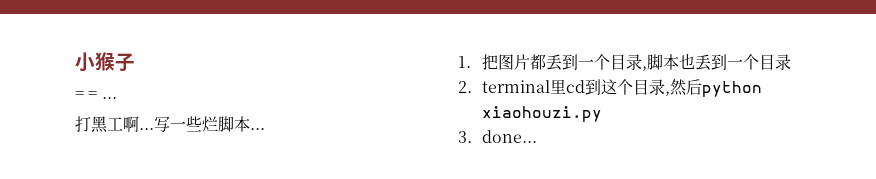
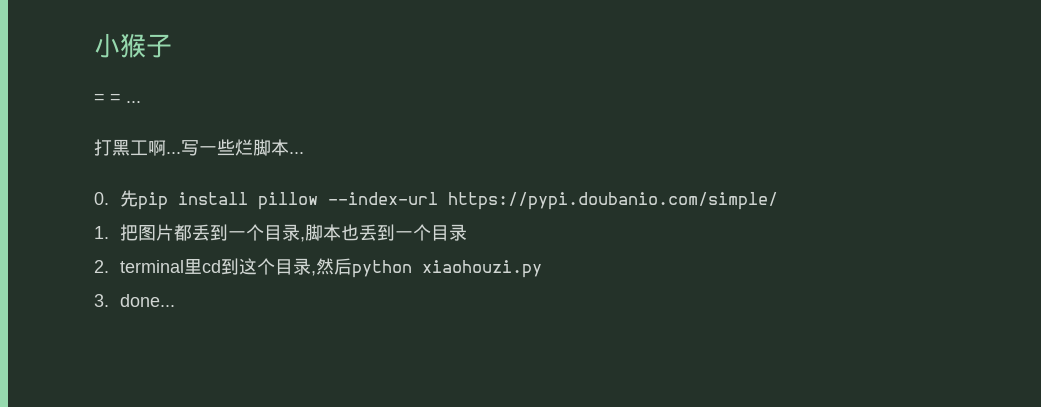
+ 0.先pip install pillow --index-url https://pypi.doubanio.com/simple/

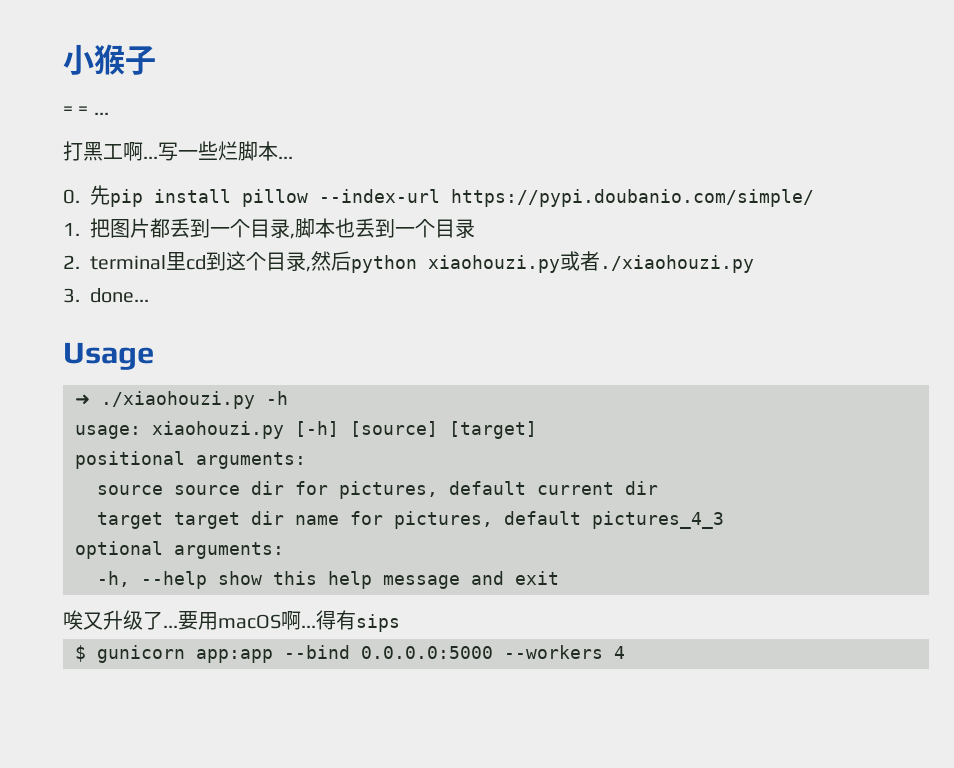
- 2. terminal里cd到这个目录,然后python xiaohouzi.py
+ 2. terminal里cd到这个目录,然后python xiaohouzi.py或者./xiaohouzi.py
+ Usage
+ ➜ ./xiaohouzi.py -h
+ usage: xiaohouzi.py [-h] [source] [target]
+ positional arguments:
+ source source dir for pictures, default current dir
+ target target dir name for pictures, default pictures_4_3
+ optional arguments:
+ -h, --help show this help message and exit
+ 唉又升级了...要用macOS啊...得有sips
+ $ gunicorn app:app --bind 0.0.0.0:5000 --workers 4

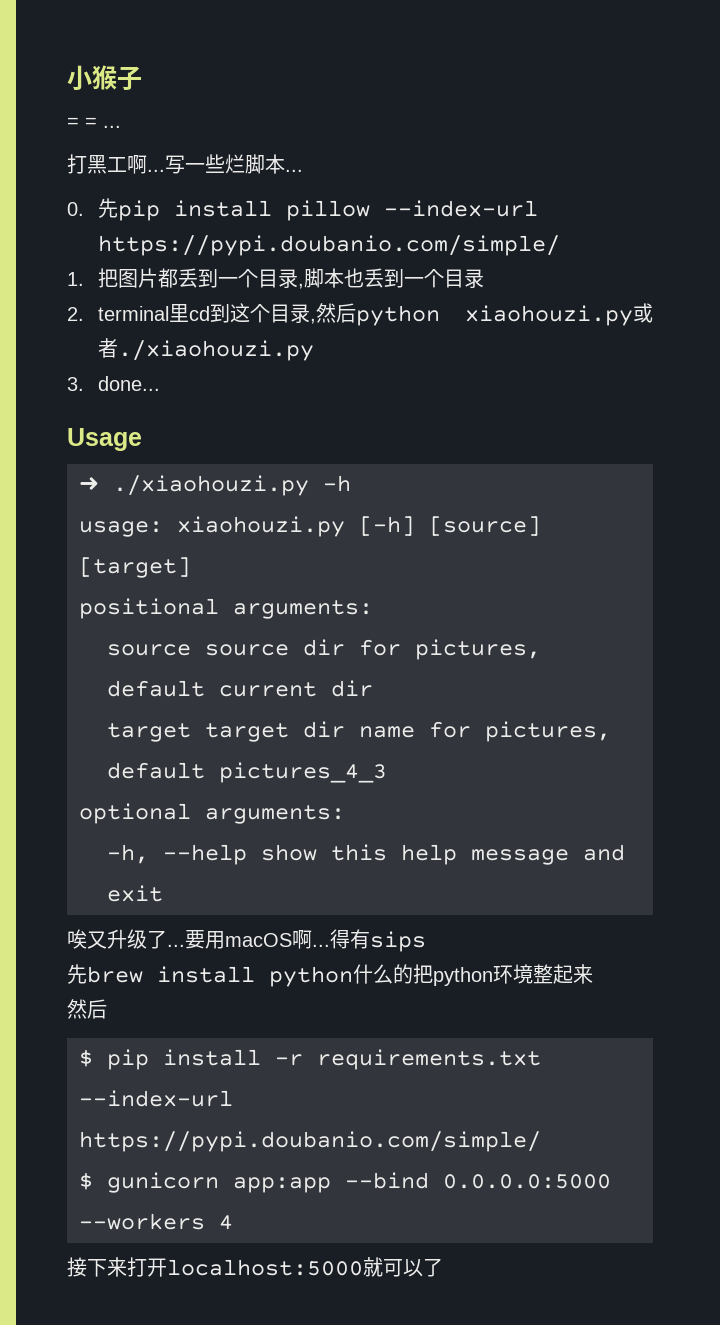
+ 先brew install python什么的把python环境整起来
+ 然后
+ $ pip install -r requirements.txt --index-url https://pypi.doubanio.com/simple/
+ 接下来打开localhost:5000就可以了

